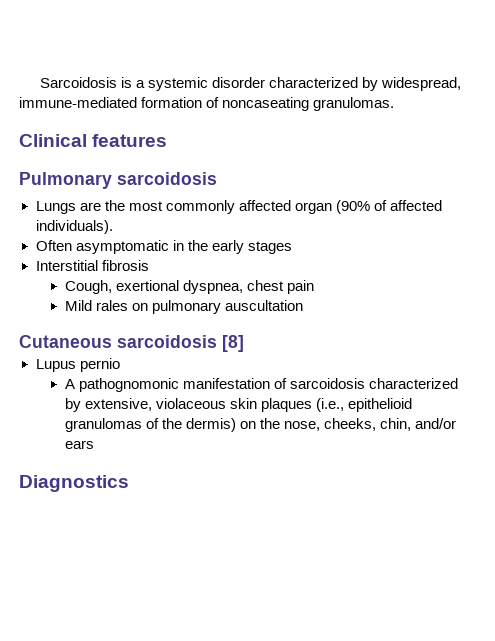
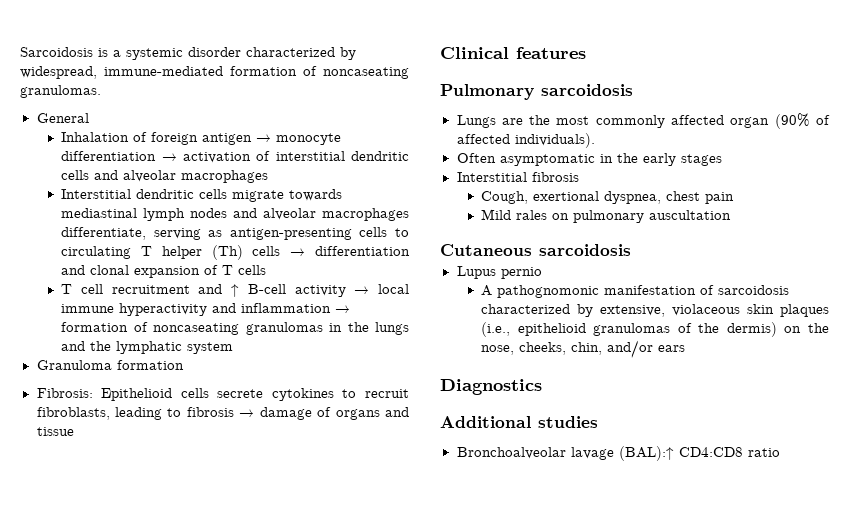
+ General
+ Inhalation of foreign antigen → monocyte differentiation → activation of interstitial dendritic cells and alveolar macrophages
+ Interstitial dendritic cells migrate towards mediastinal lymph nodes and alveolar macrophages differentiate, serving as antigen-presenting cells to circulating T helper (Th) cells → differentiation and clonal expansion of T cells
+ T cell recruitment and ↑ B-cell activity → local immune hyperactivity and inflammation → formation of noncaseating granulomas in the lungs and the lymphatic system
+ Granuloma formation
+ Fibrosis: Epithelioid cells secrete cytokines to recruit fibroblasts, leading to fibrosis → damage of organs and tissue
- Cutaneous sarcoidosis [8]
+ Cutaneous sarcoidosis
+ Additional studies
+ Bronchoalveolar lavage (BAL):↑ CD4:CD8 ratio

